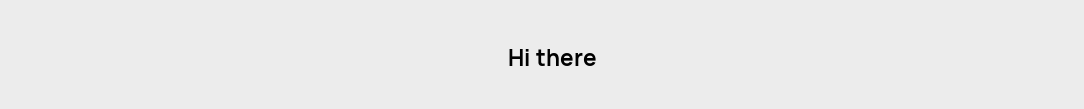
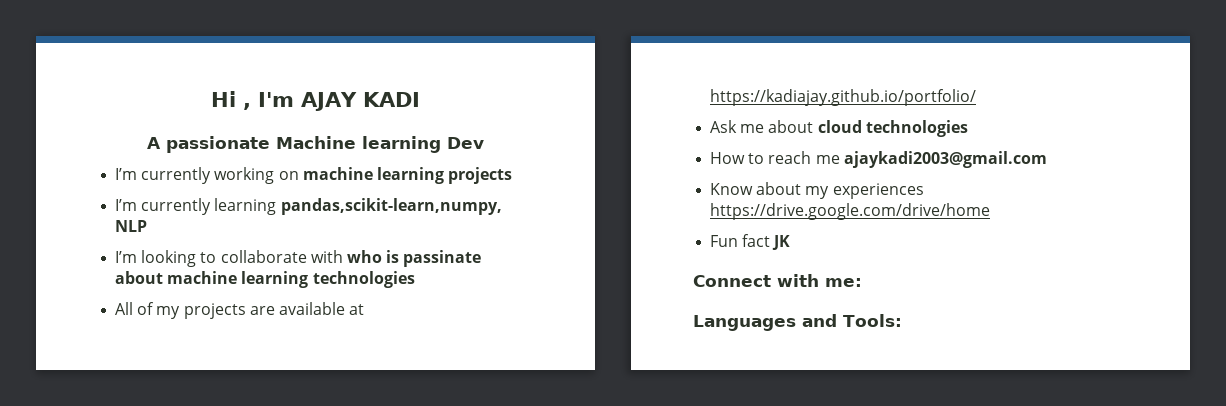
- Hi there
+ Hi , I'm AJAY KADI
+ A passionate Machine learning Dev
+ I’m currently working on machine learning projects
+ I’m currently learning pandas,scikit-learn,numpy, NLP
+ I’m looking to collaborate with who is passinate about machine learning technologies
+ All of my projects are available at https://kadiajay.github.io/portfolio/
+ Ask me about cloud technologies
+ How to reach me ajaykadi2003@gmail.com
+ Know about my experiences https://drive.google.com/drive/home
+ Fun fact JK
+ Connect with me:
+ Languages and Tools:

